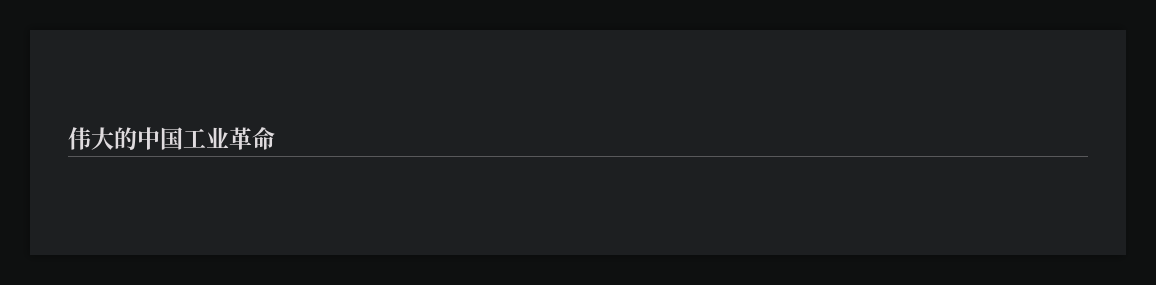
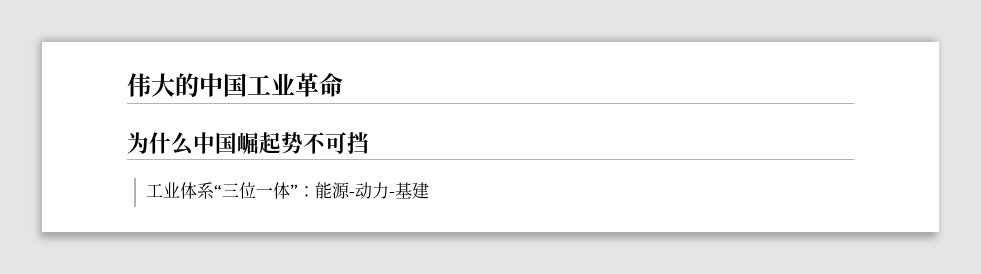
+ 为什么中国崛起势不可挡
+ 工业体系“三位一体”：能源-动力-基建

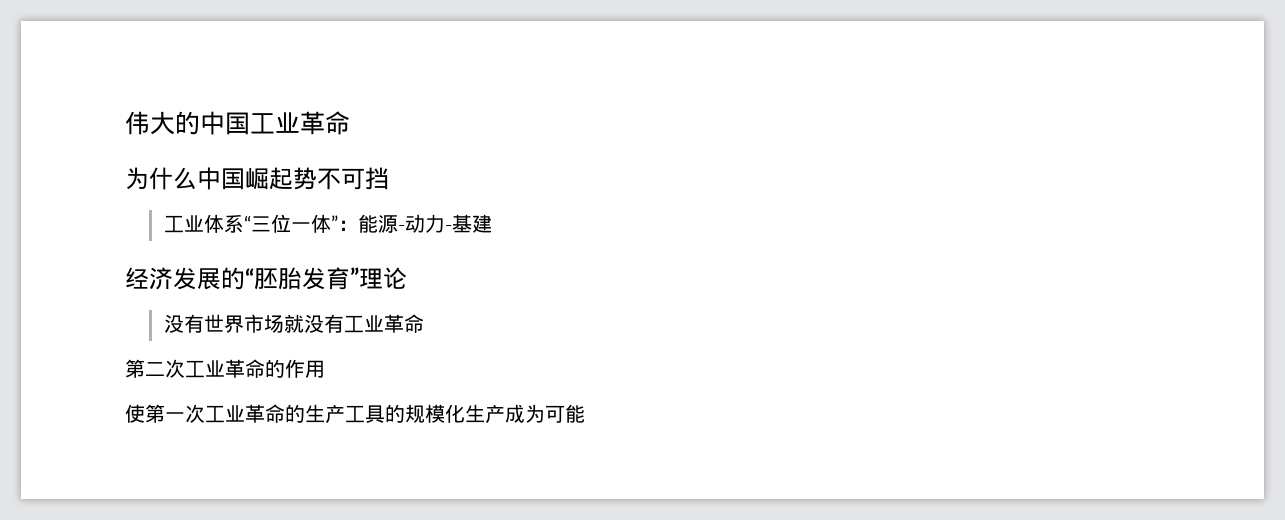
+ 经济发展的“胚胎发育”理论
+ 没有世界市场就没有工业革命
+ 第二次工业革命的作用
+ 使第一次工业革命的生产工具的规模化生产成为可能

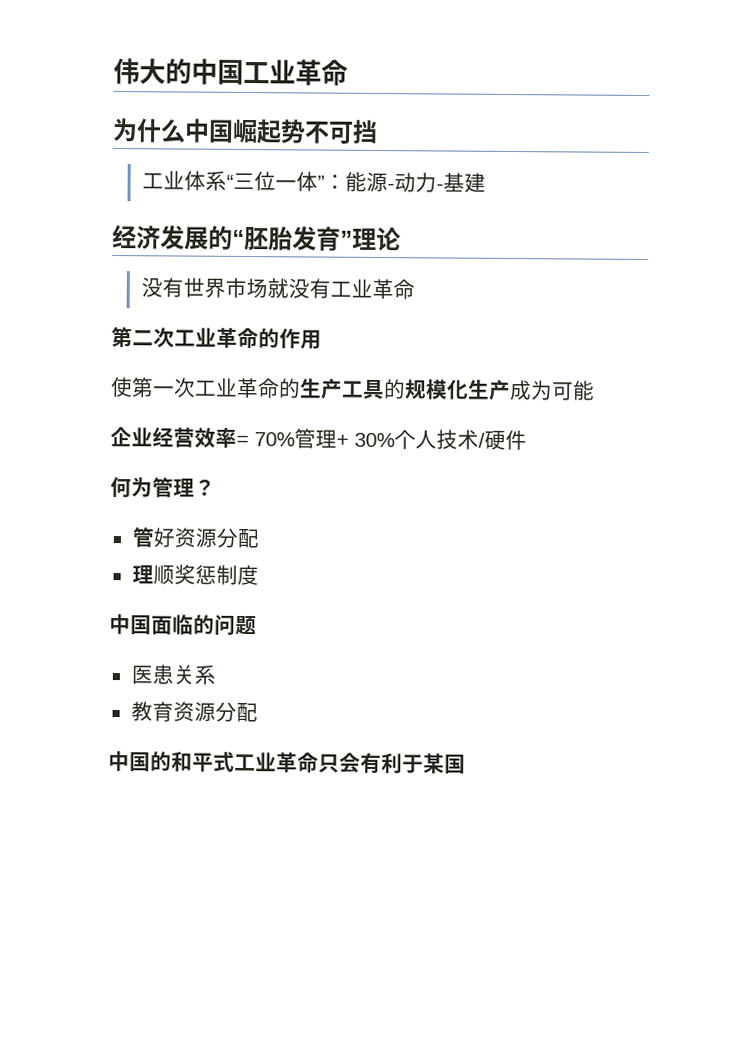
+ 企业经营效率= 70%管理+ 30%个人技术/硬件
+ 何为管理？
+ 管好资源分配
+ 理顺奖惩制度
+ 中国面临的问题
+ 医患关系
+ 教育资源分配
+ 中国的和平式工业革命只会有利于某国

